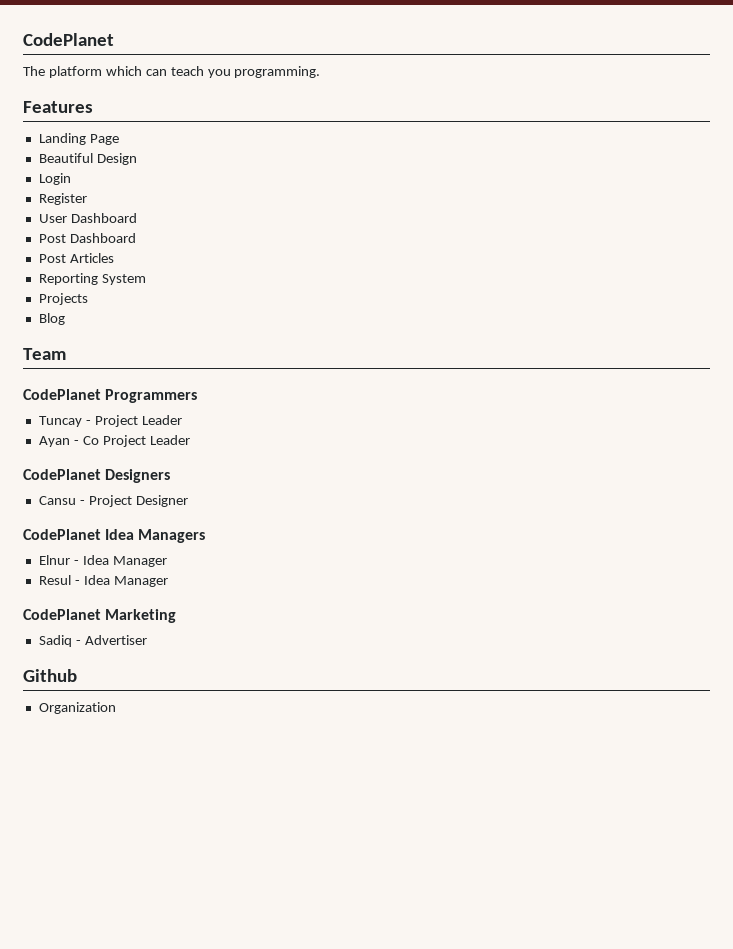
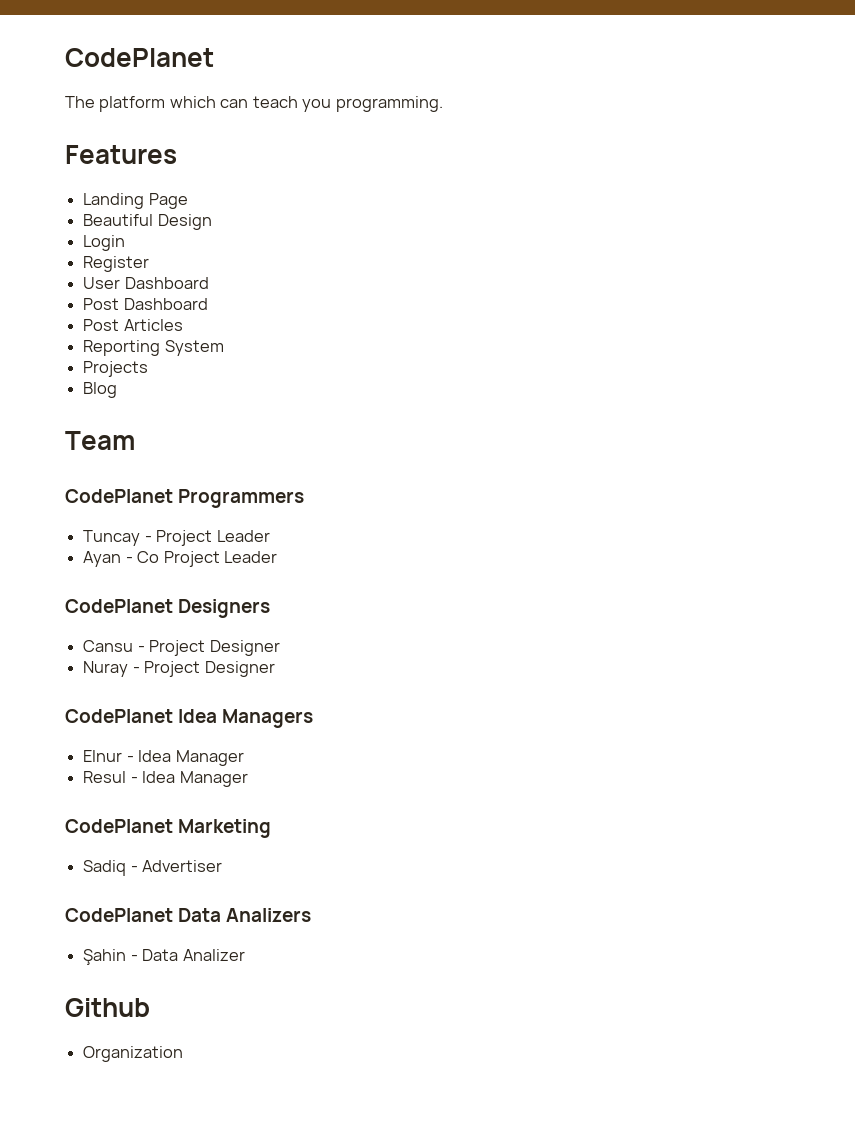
+ Nuray - Project Designer
+ CodePlanet Data Analizers
+ Şahin - Data Analizer

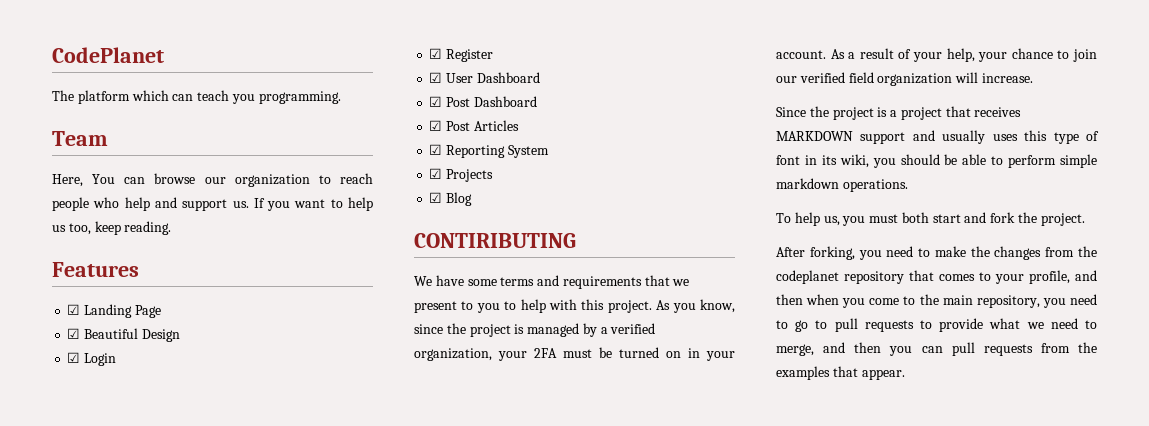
+ Team
+ Here, You can browse our organization to reach people who help and support us. If you want to help us too, keep reading.
- Landing Page
+ ☑ Landing Page
- Beautiful Design
+ ☑ Beautiful Design
- Login
+ ☑ Login
- Register
+ ☑ Register
- User Dashboard
+ ☑ User Dashboard
- Post Dashboard
+ ☑ Post Dashboard
- Post Articles
+ ☑ Post Articles
- Reporting System
+ ☑ Reporting System
- Projects
+ ☑ Projects
- Blog
+ ☑ Blog
- Team
- CodePlanet Programmers
- Tuncay - Project Leader
- Ayan - Co Project Leader
- CodePlanet Designers
- Cansu - Project Designer
- Nuray - Project Designer
- CodePlanet Idea Managers
- Elnur - Idea Manager
- Resul - Idea Manager
- CodePlanet Marketing
- Sadiq - Advertiser
- CodePlanet Data Analizers
- Şahin - Data Analizer
- Github
- Organization
+ CONTIRIBUTING
+ We have some terms and requirements that we present to you to help with this project. As you know, since the project is managed by a verified organization, your 2FA must be turned on in your account. As a result of your help, your chance to join our verified field organization will increase.
+ Since the project is a project that receives MARKDOWN support and usually uses this type of font in its wiki, you should be able to perform simple markdown operations.
+ To help us, you must both start and fork the project.
+ After forking, you need to make the changes from the codeplanet repository that comes to your profile, and then when you come to the main repository, you need to go to pull requests to provide what we need to merge, and then you can pull requests from the examples that appear.

